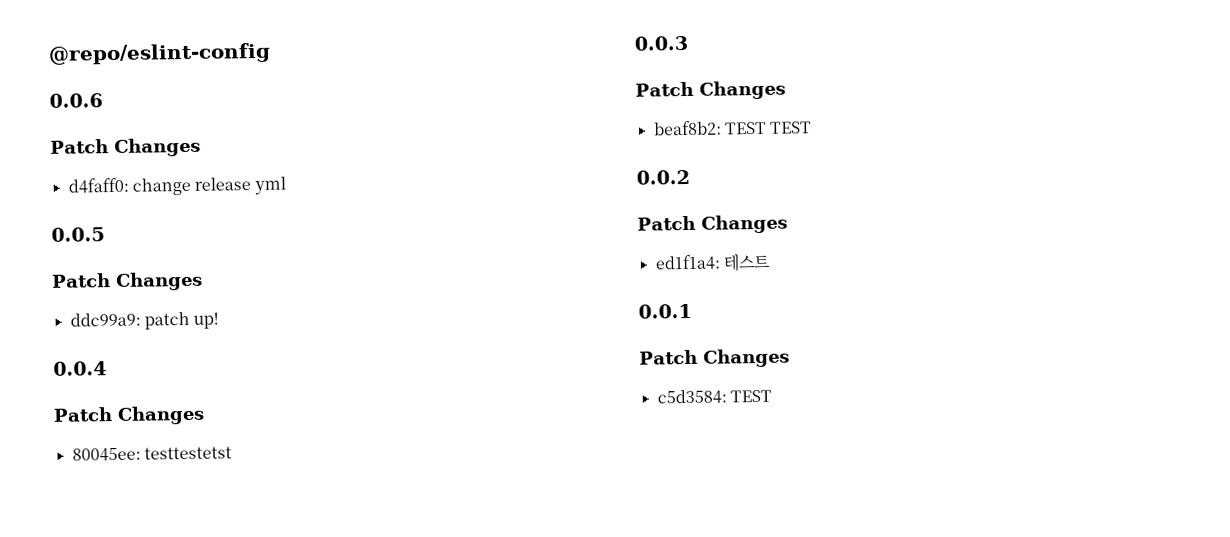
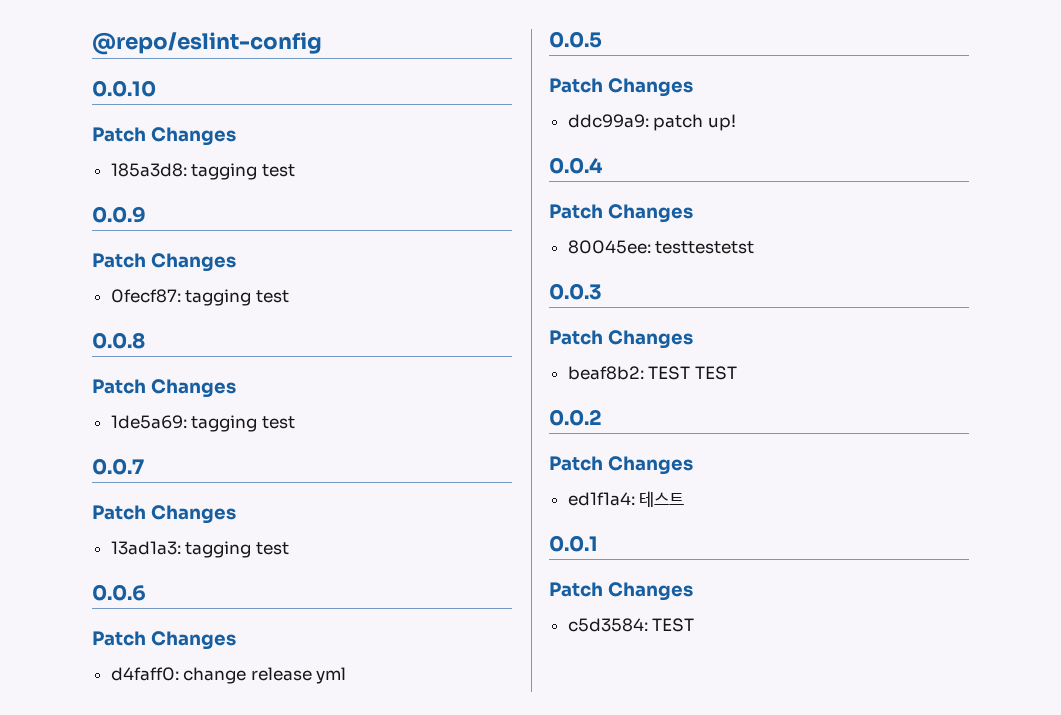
+ 0.0.10
+ Patch Changes
+ 185a3d8: tagging test
+ 0.0.9
+ Patch Changes
+ 0fecf87: tagging test
+ 0.0.8
+ Patch Changes
+ 1de5a69: tagging test
+ 0.0.7
+ Patch Changes
+ 13ad1a3: tagging test

